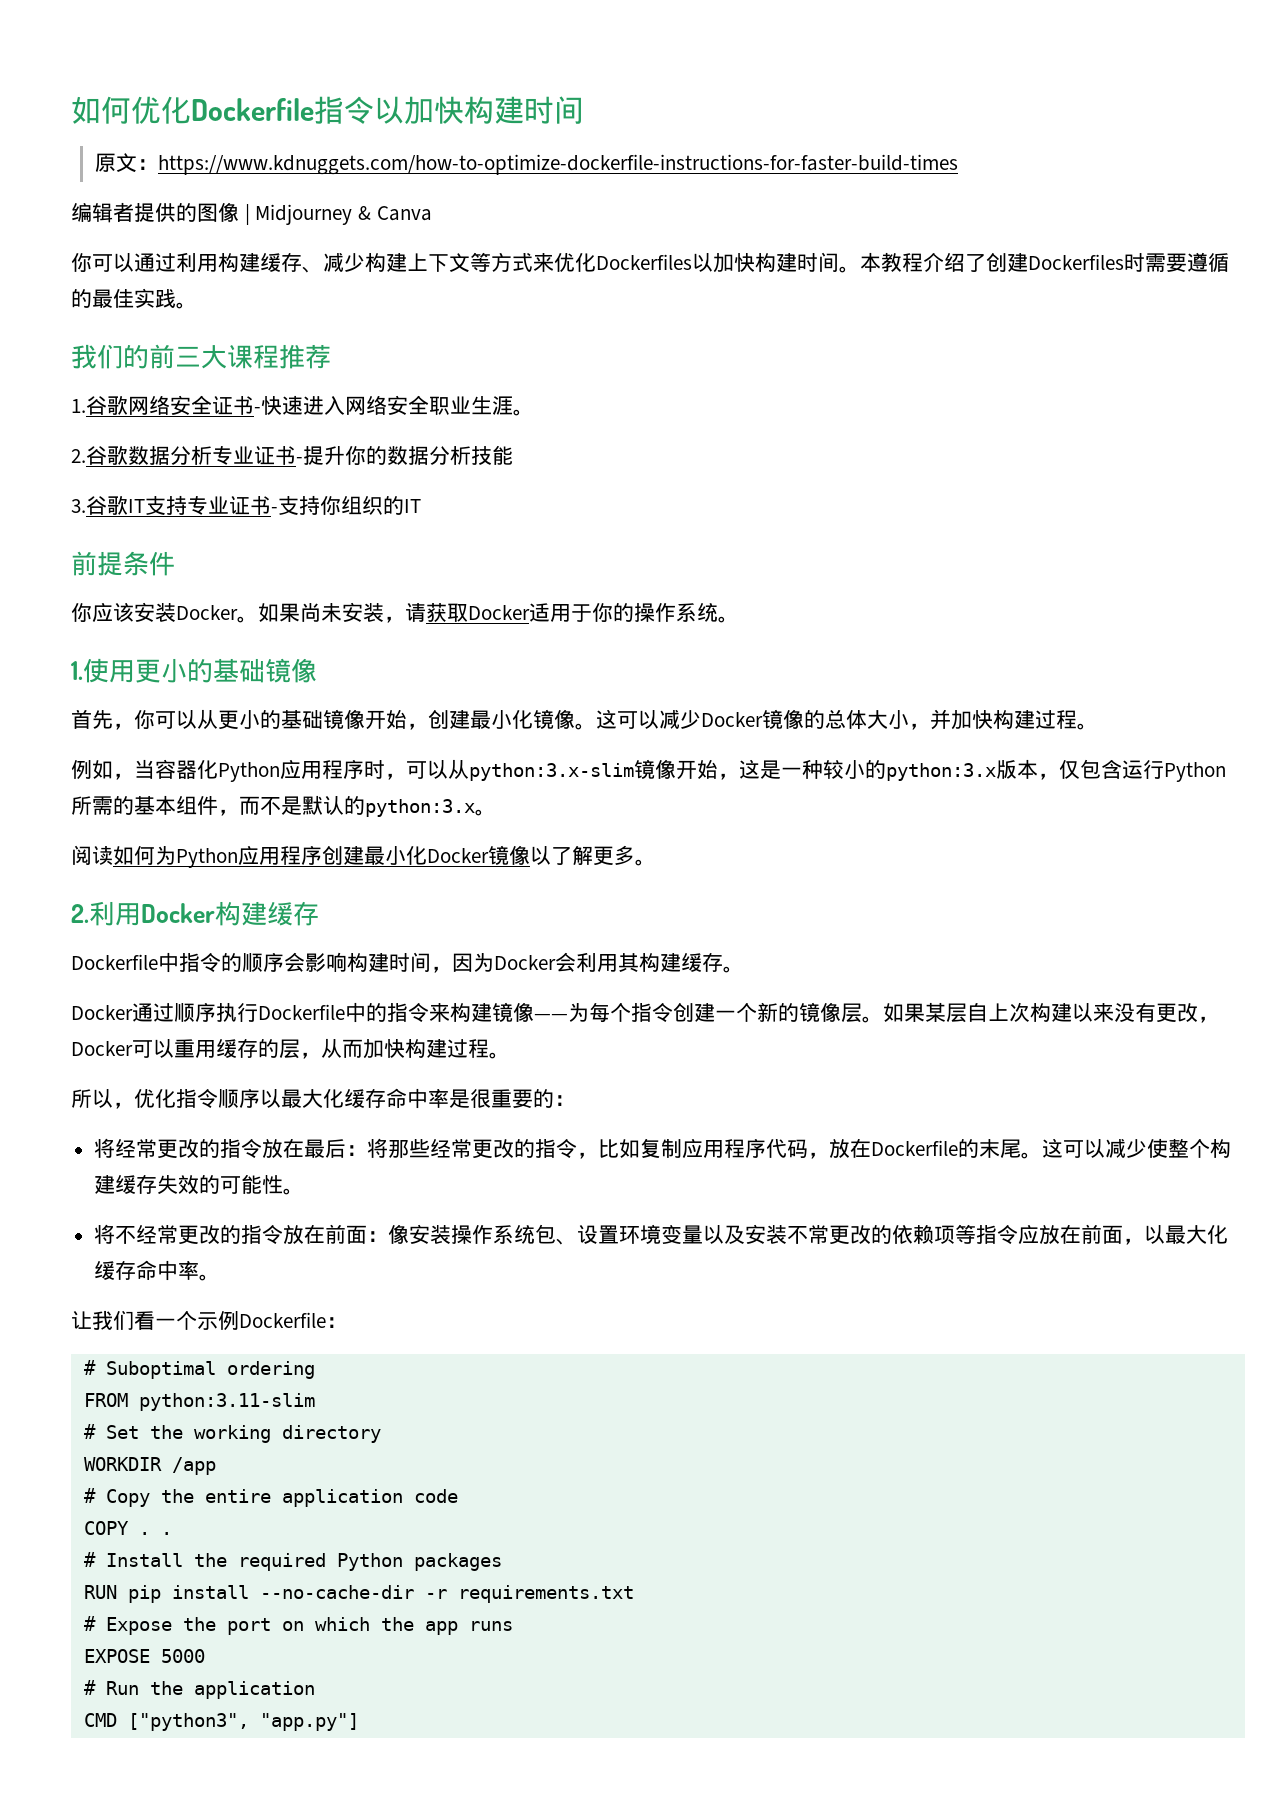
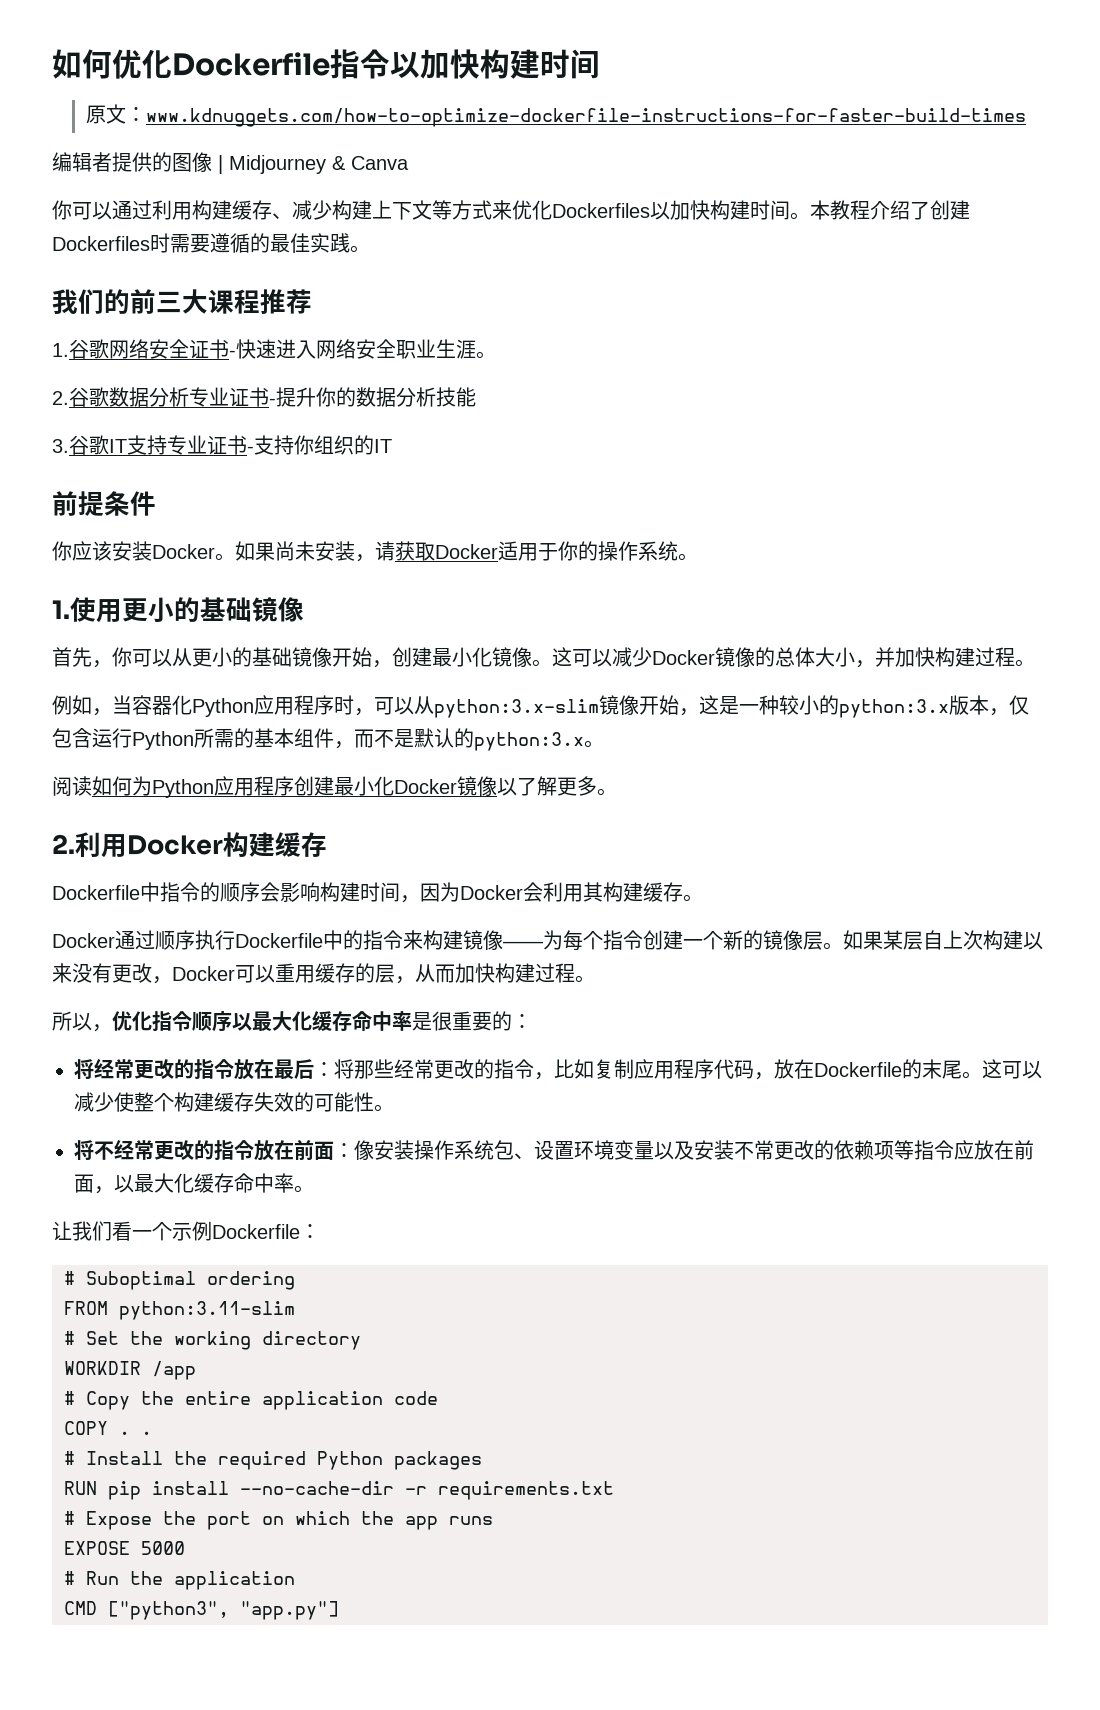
- 原文：https://www.kdnuggets.com/how-to-optimize-dockerfile-instructions-for-faster-build-times
+ 原文：www.kdnuggets.com/how-to-optimize-dockerfile-instructions-for-faster-build-times

